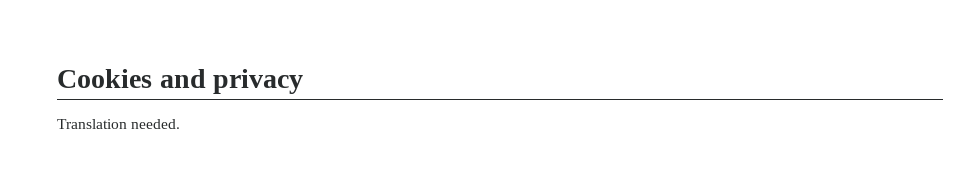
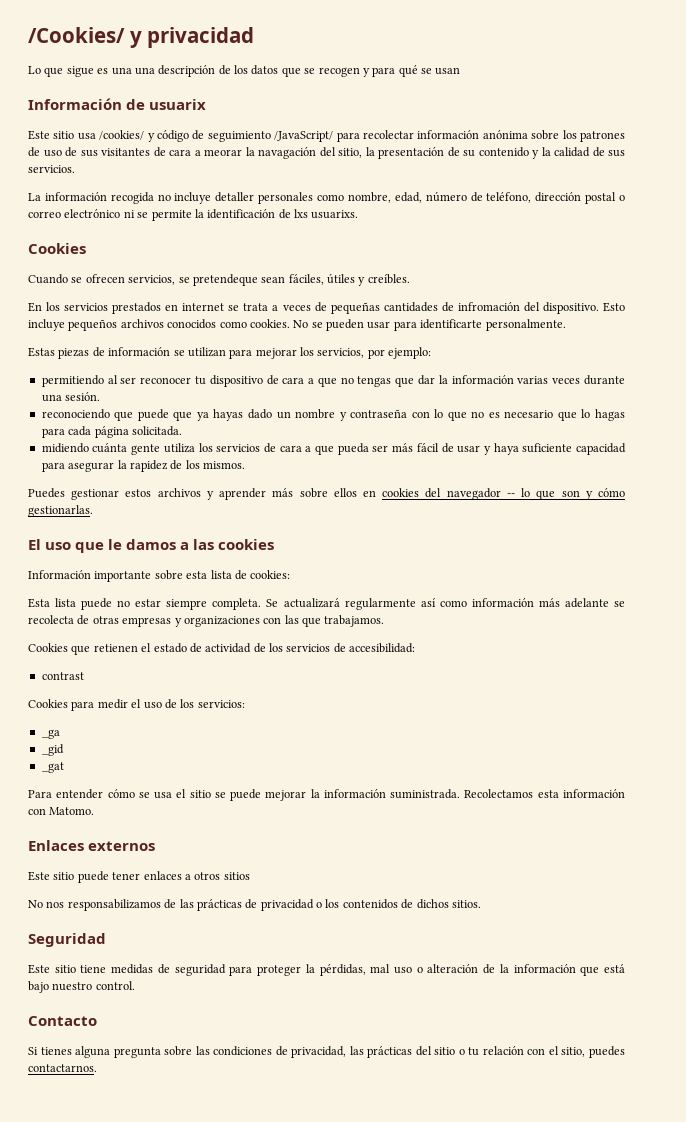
- Cookies and privacy
- Translation needed.
+ /Cookies/ y privacidad
+ Lo que sigue es una una descripción de los datos que se recogen y para qué se usan
+ Información de usuarix
+ Este sitio usa /cookies/ y código de seguimiento /JavaScript/ para recolectar información anónima sobre los patrones de uso de sus visitantes de cara a meorar la navagación del sitio, la presentación de su contenido y la calidad de sus servicios.
+ La información recogida no incluye detaller personales como nombre, edad, número de teléfono, dirección postal o correo electrónico ni se permite la identificación de lxs usuarixs.
+ Cookies
+ Cuando se ofrecen servicios, se pretendeque sean fáciles, útiles y creíbles.
+ En los servicios prestados en internet se trata a veces de pequeñas cantidades de infromación del dispositivo. Esto incluye pequeños archivos conocidos como cookies. No se pueden usar para identificarte personalmente.
+ Estas piezas de información se utilizan para mejorar los servicios, por ejemplo:
+ permitiendo al ser reconocer tu dispositivo de cara a que no tengas que dar la información varias veces durante una sesión.
+ reconociendo que puede que ya hayas dado un nombre y contraseña con lo que no es necesario que lo hagas para cada página solicitada.
+ midiendo cuánta gente utiliza los servicios de cara a que pueda ser más fácil de usar y haya suficiente capacidad para asegurar la rapidez de los mismos.
+ Puedes gestionar estos archivos y aprender más sobre ellos en cookies del navegador -- lo que son y cómo gestionarlas.
+ El uso que le damos a las cookies
+ Información importante sobre esta lista de cookies:
+ Esta lista puede no estar siempre completa. Se actualizará regularmente así como información más adelante se recolecta de otras empresas y organizaciones con las que trabajamos.
+ Cookies que retienen el estado de actividad de los servicios de accesibilidad:
+ contrast
+ Cookies para medir el uso de los servicios:
+ _ga
+ _gid
+ _gat
+ Para entender cómo se usa el sitio se puede mejorar la información suministrada. Recolectamos esta información con Matomo.
+ Enlaces externos
+ Este sitio puede tener enlaces a otros sitios
+ No nos responsabilizamos de las prácticas de privacidad o los contenidos de dichos sitios.
+ Seguridad
+ Este sitio tiene medidas de seguridad para proteger la pérdidas, mal uso o alteración de la información que está bajo nuestro control.
+ Contacto
+ Si tienes alguna pregunta sobre las condiciones de privacidad, las prácticas del sitio o tu relación con el sitio, puedes contactarnos.

